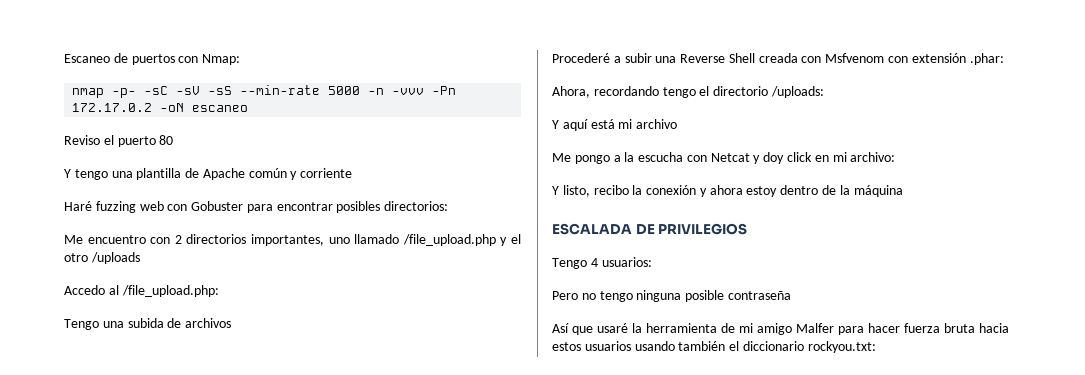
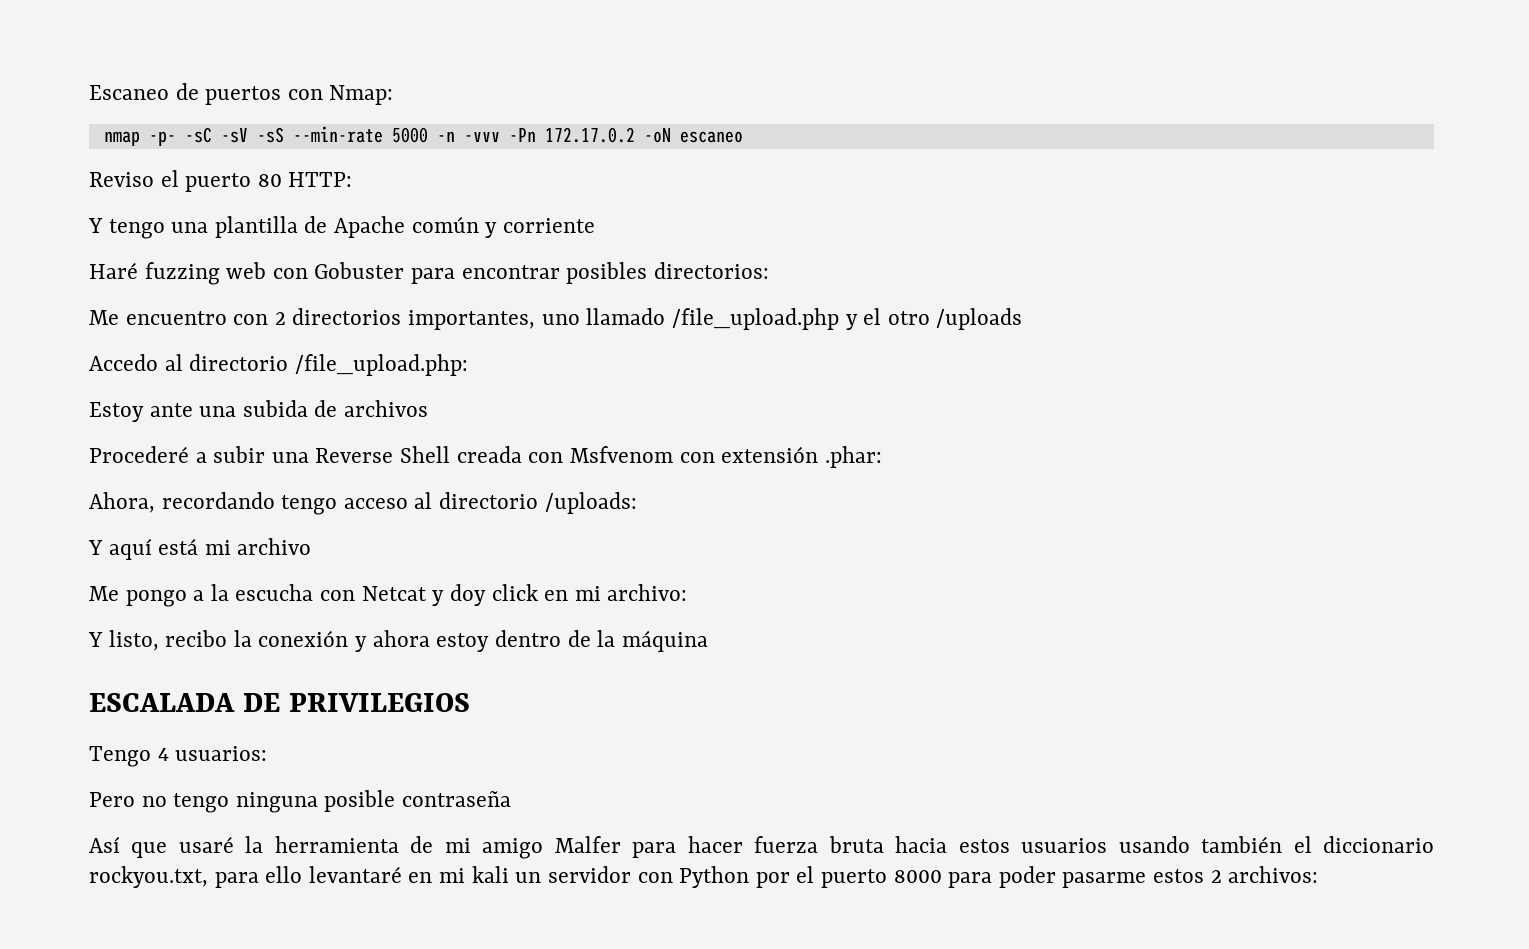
- Reviso el puerto 80
+ Reviso el puerto 80 HTTP:
- Accedo al /file_upload.php:
+ Accedo al directorio /file_upload.php:
- Tengo una subida de archivos
+ Estoy ante una subida de archivos
- Ahora, recordando tengo el directorio /uploads:
+ Ahora, recordando tengo acceso al directorio /uploads:
- Así que usaré la herramienta de mi amigo Malfer para hacer fuerza bruta hacia estos usuarios usando también el diccionario rockyou.txt:
+ Así que usaré la herramienta de mi amigo Malfer para hacer fuerza bruta hacia estos usuarios usando también el diccionario rockyou.txt, para ello levantaré en mi kali un servidor con Python por el puerto 8000 para poder pasarme estos 2 archivos:

